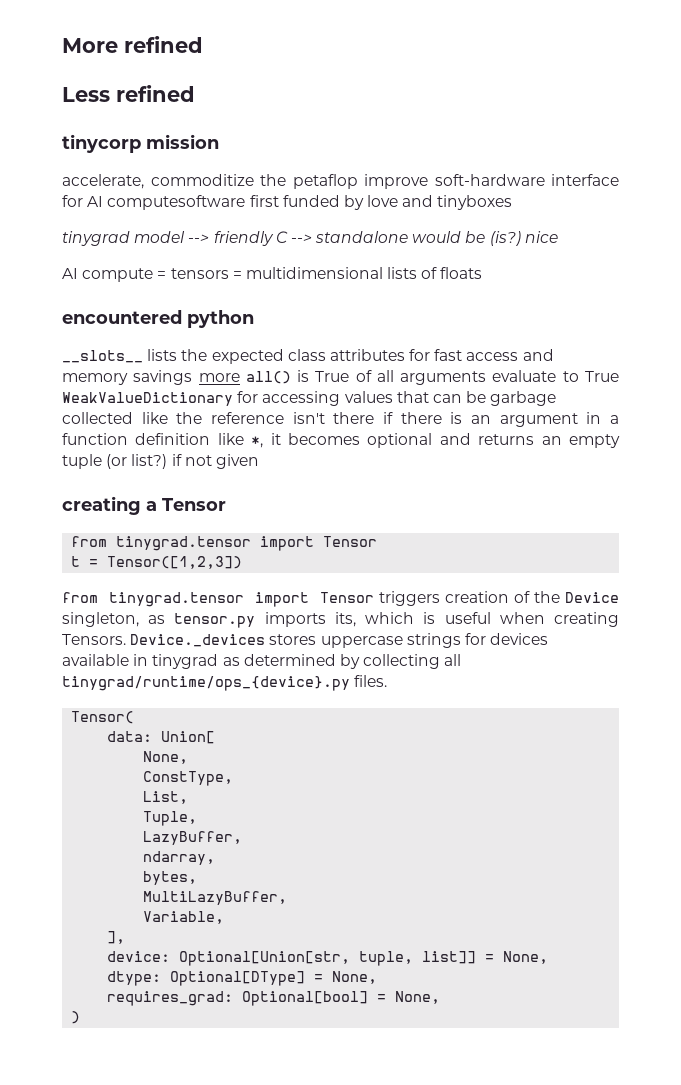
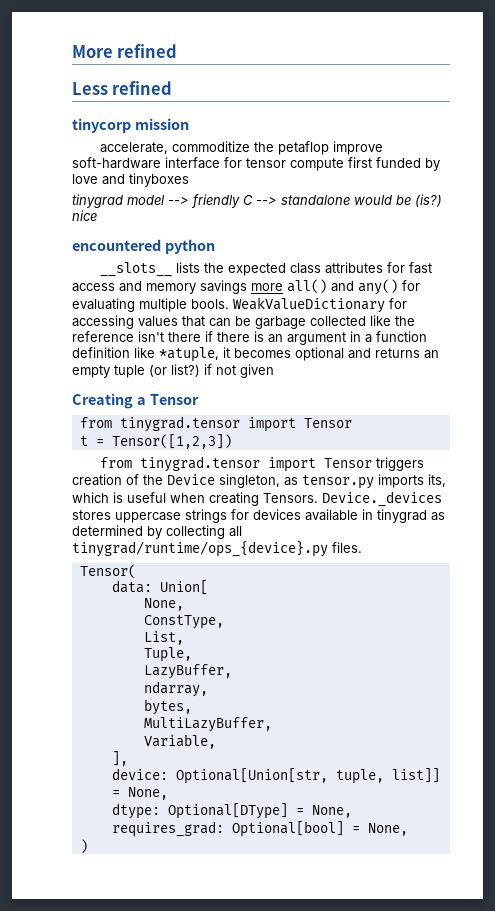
- accelerate, commoditize the petaflop improve soft-hardware interface for AI computesoftware first funded by love and tinyboxes
+ accelerate, commoditize the petaflop improve soft-hardware interface for tensor compute first funded by love and tinyboxes
- AI compute = tensors = multidimensional lists of floats
- __slots__ lists the expected class attributes for fast access and memory savings more all() is True of all arguments evaluate to True WeakValueDictionary for accessing values that can be garbage collected like the reference isn't there if there is an argument in a function definition like *, it becomes optional and returns an empty tuple (or list?) if not given
+ __slots__ lists the expected class attributes for fast access and memory savings more all() and any() for evaluating multiple bools. WeakValueDictionary for accessing values that can be garbage collected like the reference isn't there if there is an argument in a function definition like *atuple, it becomes optional and returns an empty tuple (or list?) if not given
- creating a Tensor
+ Creating a Tensor

